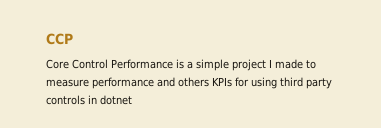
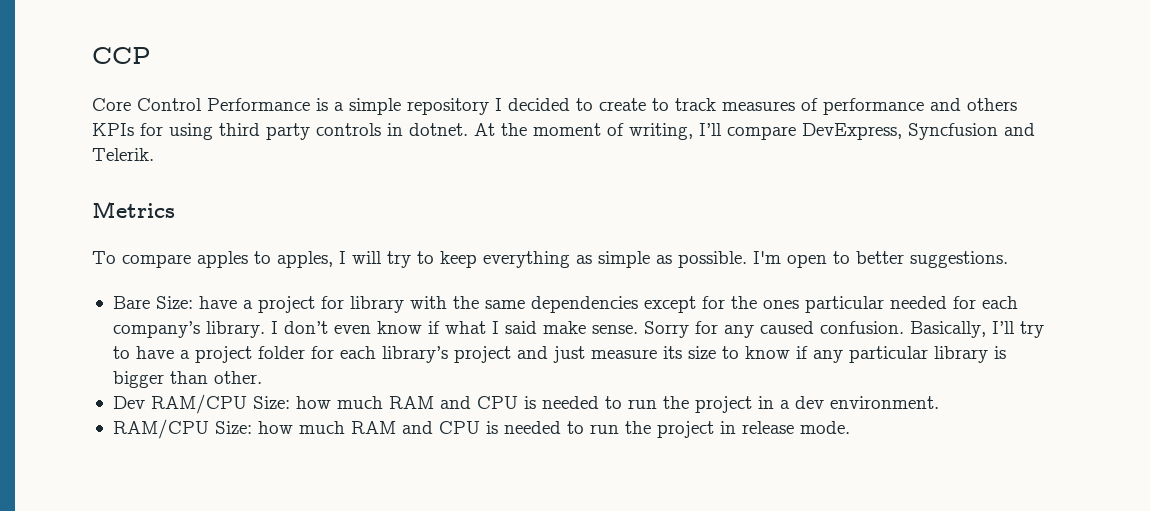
- Core Control Performance is a simple project I made to measure performance and others KPIs for using third party controls in dotnet
+ Core Control Performance is a simple repository I decided to create to track measures of performance and others KPIs for using third party controls in dotnet. At the moment of writing, I’ll compare DevExpress, Syncfusion and Telerik.
+ Metrics
+ To compare apples to apples, I will try to keep everything as simple as possible. I'm open to better suggestions.
+ Bare Size: have a project for library with the same dependencies except for the ones particular needed for each company’s library. I don’t even know if what I said make sense. Sorry for any caused confusion. Basically, I’ll try to have a project folder for each library’s project and just measure its size to know if any particular library is bigger than other.
+ Dev RAM/CPU Size: how much RAM and CPU is needed to run the project in a dev environment.
+ RAM/CPU Size: how much RAM and CPU is needed to run the project in release mode.

